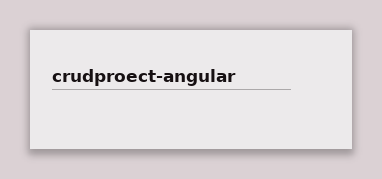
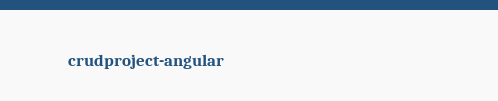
- crudproect-angular
+ crudproject-angular

